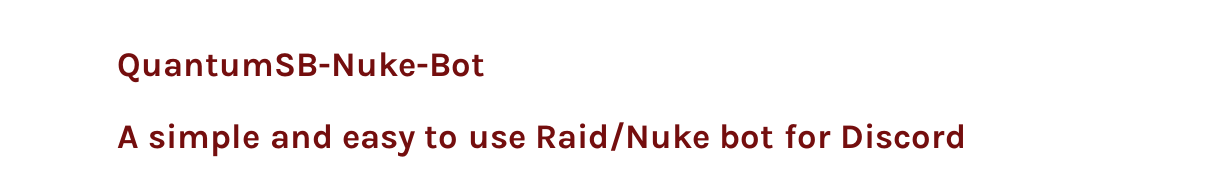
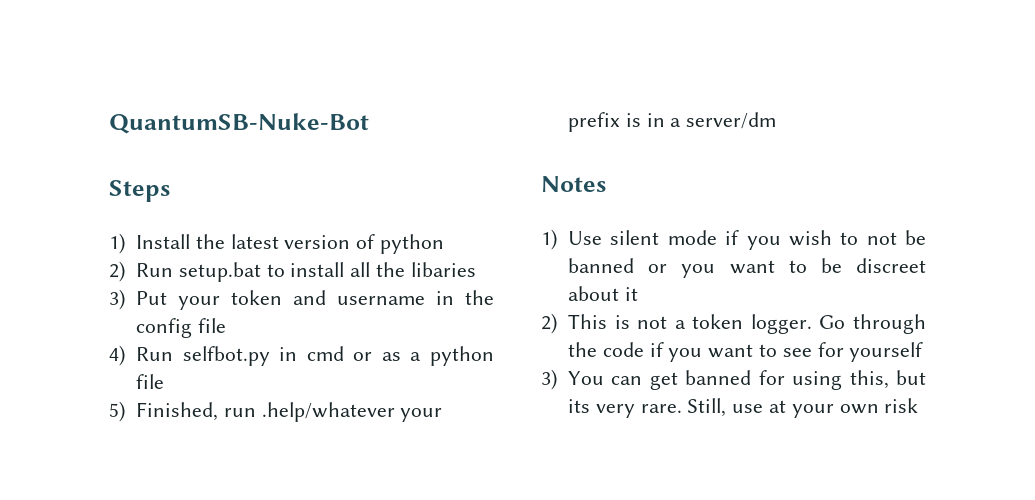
- A simple and easy to use Raid/Nuke bot for Discord
+ Steps
+ 1) Install the latest version of python
+ 2) Run setup.bat to install all the libaries
+ 3) Put your token and username in the config file
+ 4) Run selfbot.py in cmd or as a python file
+ 5) Finished, run .help/whatever your prefix is in a server/dm
+ Notes
+ 1) Use silent mode if you wish to not be banned or you want to be discreet about it
+ 2) This is not a token logger. Go through the code if you want to see for yourself
+ 3) You can get banned for using this, but its very rare. Still, use at your own risk

